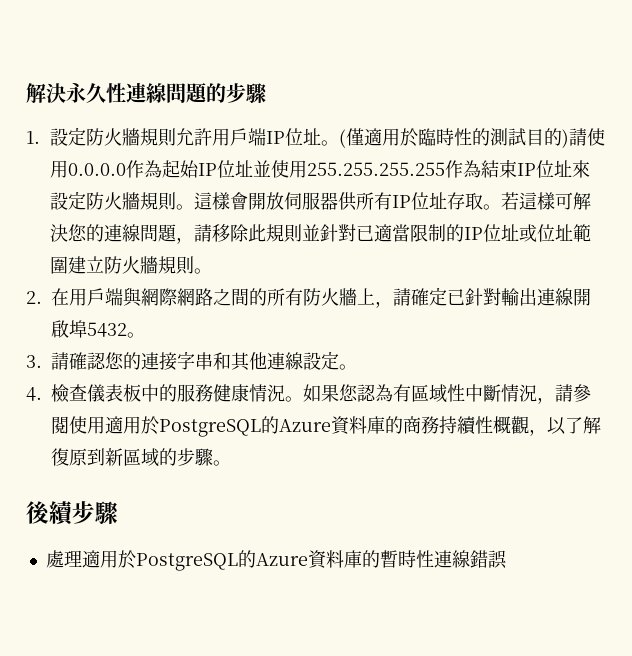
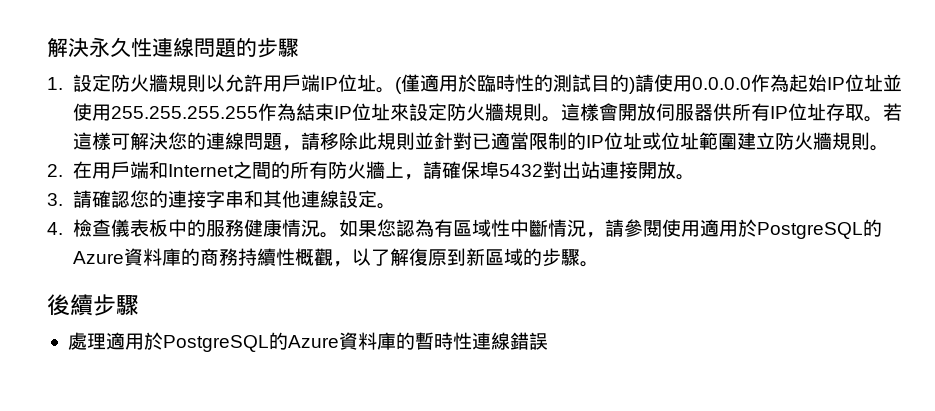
- 1.設定防火牆規則允許用戶端IP位址。
+ 1.設定防火牆規則以允許用戶端IP位址。
- 2.在用戶端與網際網路之間的所有防火牆上，請確定已針對輸出連線開啟埠5432。
+ 2.在用戶端和Internet之間的所有防火牆上，請確保埠5432對出站連接開放。

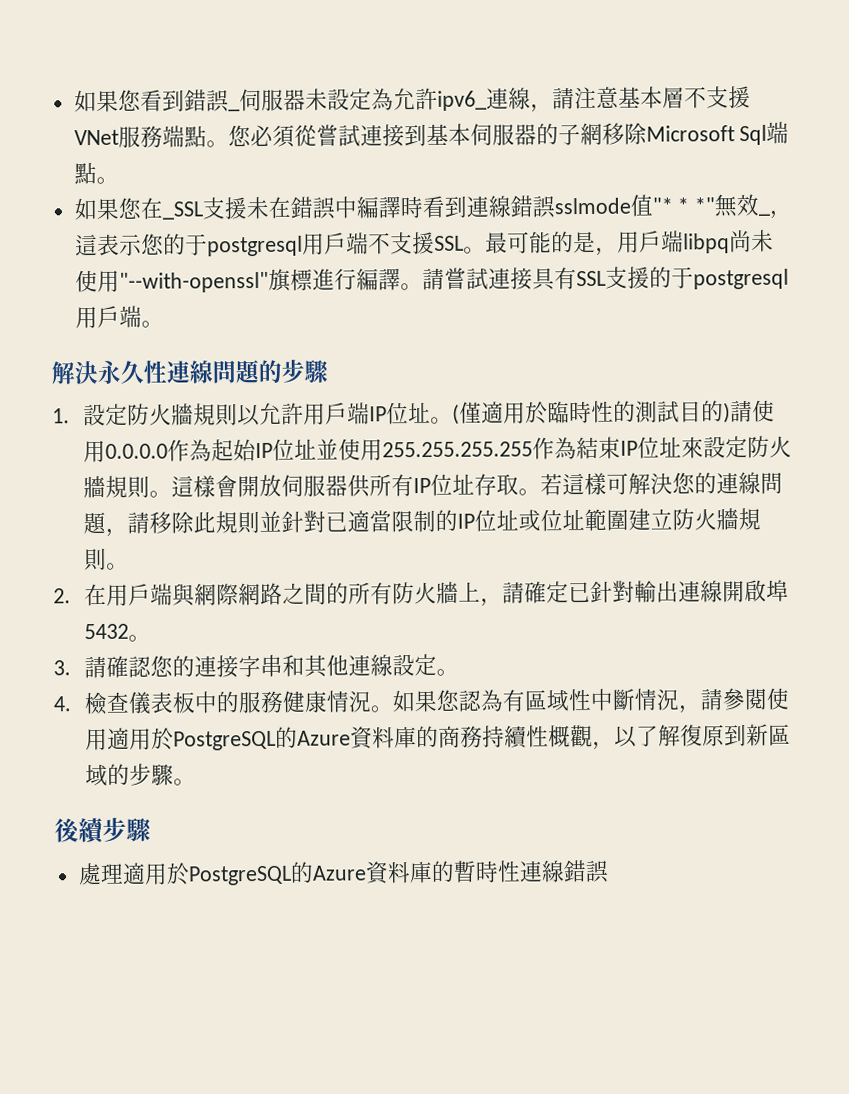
+ 如果您看到錯誤_伺服器未設定為允許ipv6_連線，請注意基本層不支援VNet服務端點。您必須從嘗試連接到基本伺服器的子網移除Microsoft Sql端點。
+ 如果您在_SSL支援未在錯誤中編譯時看到連線錯誤sslmode值"* * *"無效_，這表示您的于postgresql用戶端不支援SSL。最可能的是，用戶端libpq尚未使用"--with-openssl"旗標進行編譯。請嘗試連接具有SSL支援的于postgresql用戶端。
- 2.在用戶端和Internet之間的所有防火牆上，請確保埠5432對出站連接開放。
+ 2.在用戶端與網際網路之間的所有防火牆上，請確定已針對輸出連線開啟埠5432。

